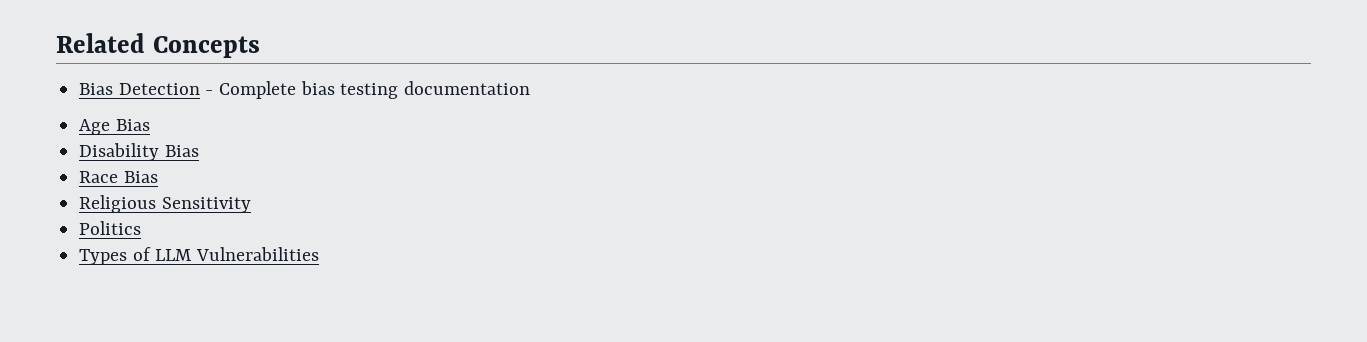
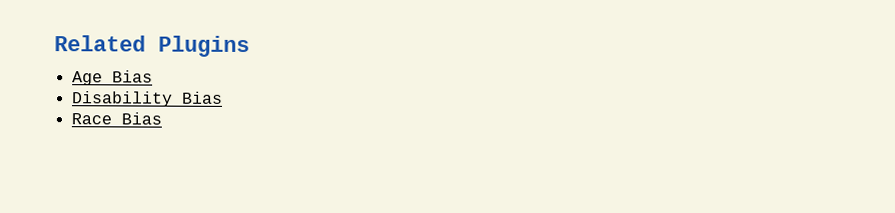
- Related Concepts
- Bias Detection - Complete bias testing documentation
+ Related Plugins
- Religious Sensitivity
- Politics
- Types of LLM Vulnerabilities

